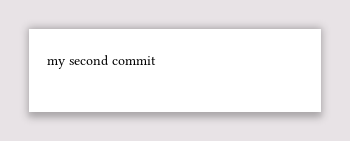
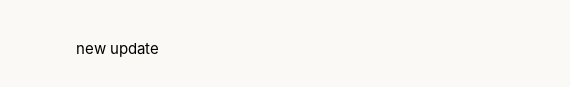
- my second commit
+ new update

